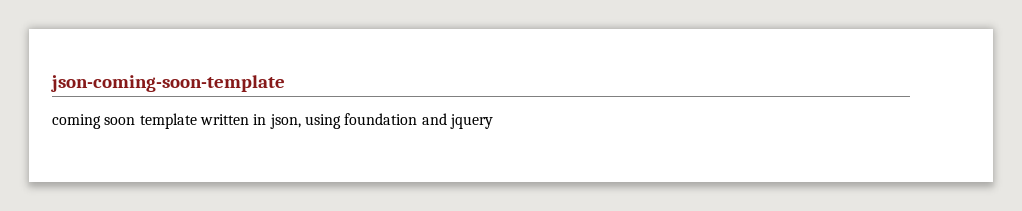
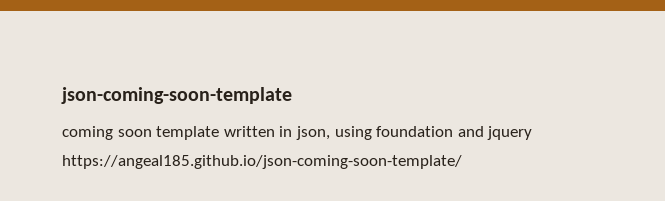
- coming soon template written in json, using foundation and jquery
+ coming soon template written in json, using foundation and jquery https://angeal185.github.io/json-coming-soon-template/

